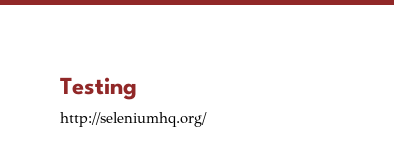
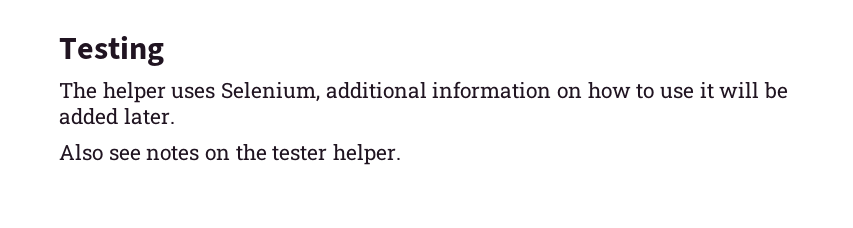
- http://seleniumhq.org/
+ The helper uses Selenium, additional information on how to use it will be added later.
+ Also see notes on the tester helper.

